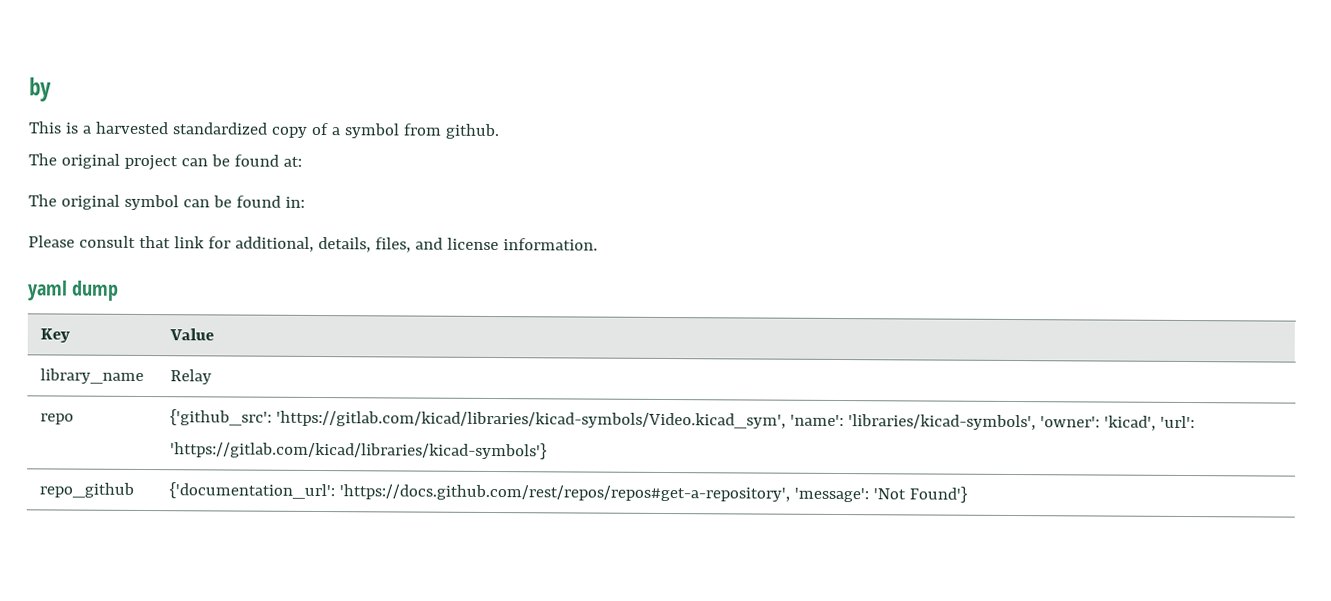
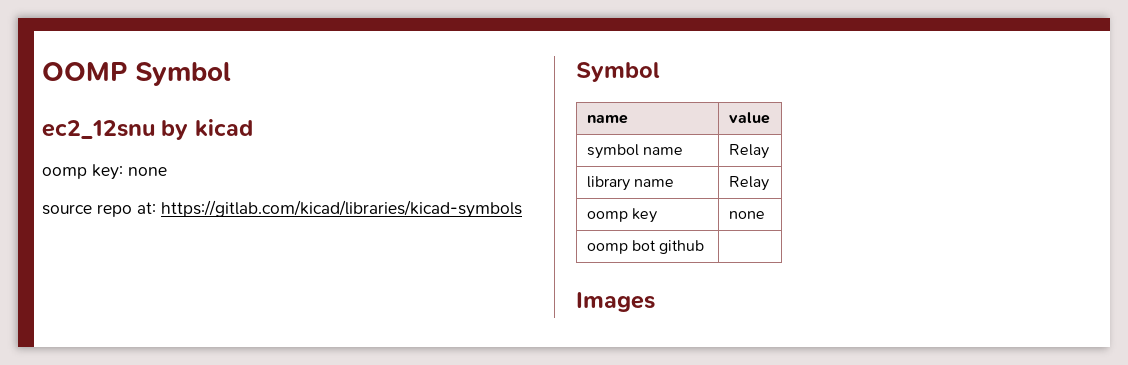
- by
- This is a harvested standardized copy of a symbol from github.
- The original project can be found at:
- The original symbol can be found in:
- Please consult that link for additional, details, files, and license information.
- yaml dump
- Key | Value
- library_name | Relay
- repo | {'github_src': 'https://gitlab.com/kicad/libraries/kicad-symbols/Video.kicad_sym', 'name': 'libraries/kicad-symbols', 'owner': 'kicad', 'url': 'https://gitlab.com/kicad/libraries/kicad-symbols'}
- repo_github | {'documentation_url': 'https://docs.github.com/rest/repos/repos#get-a-repository', 'message': 'Not Found'}
+ OOMP Symbol
+ ec2_12snu by kicad
+ oomp key: none
+ source repo at: https://gitlab.com/kicad/libraries/kicad-symbols
+ Symbol
+ name | value
+ symbol name | Relay
+ library name | Relay
+ oomp key | none
+ oomp bot github |
+ Images

